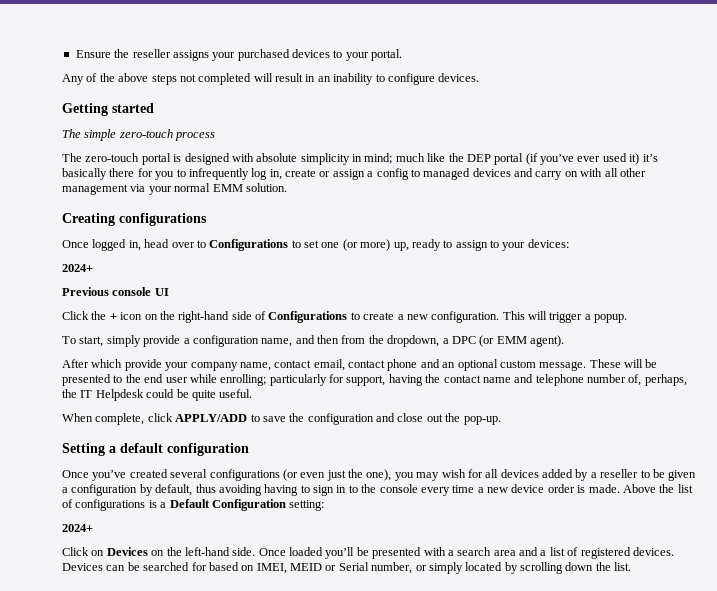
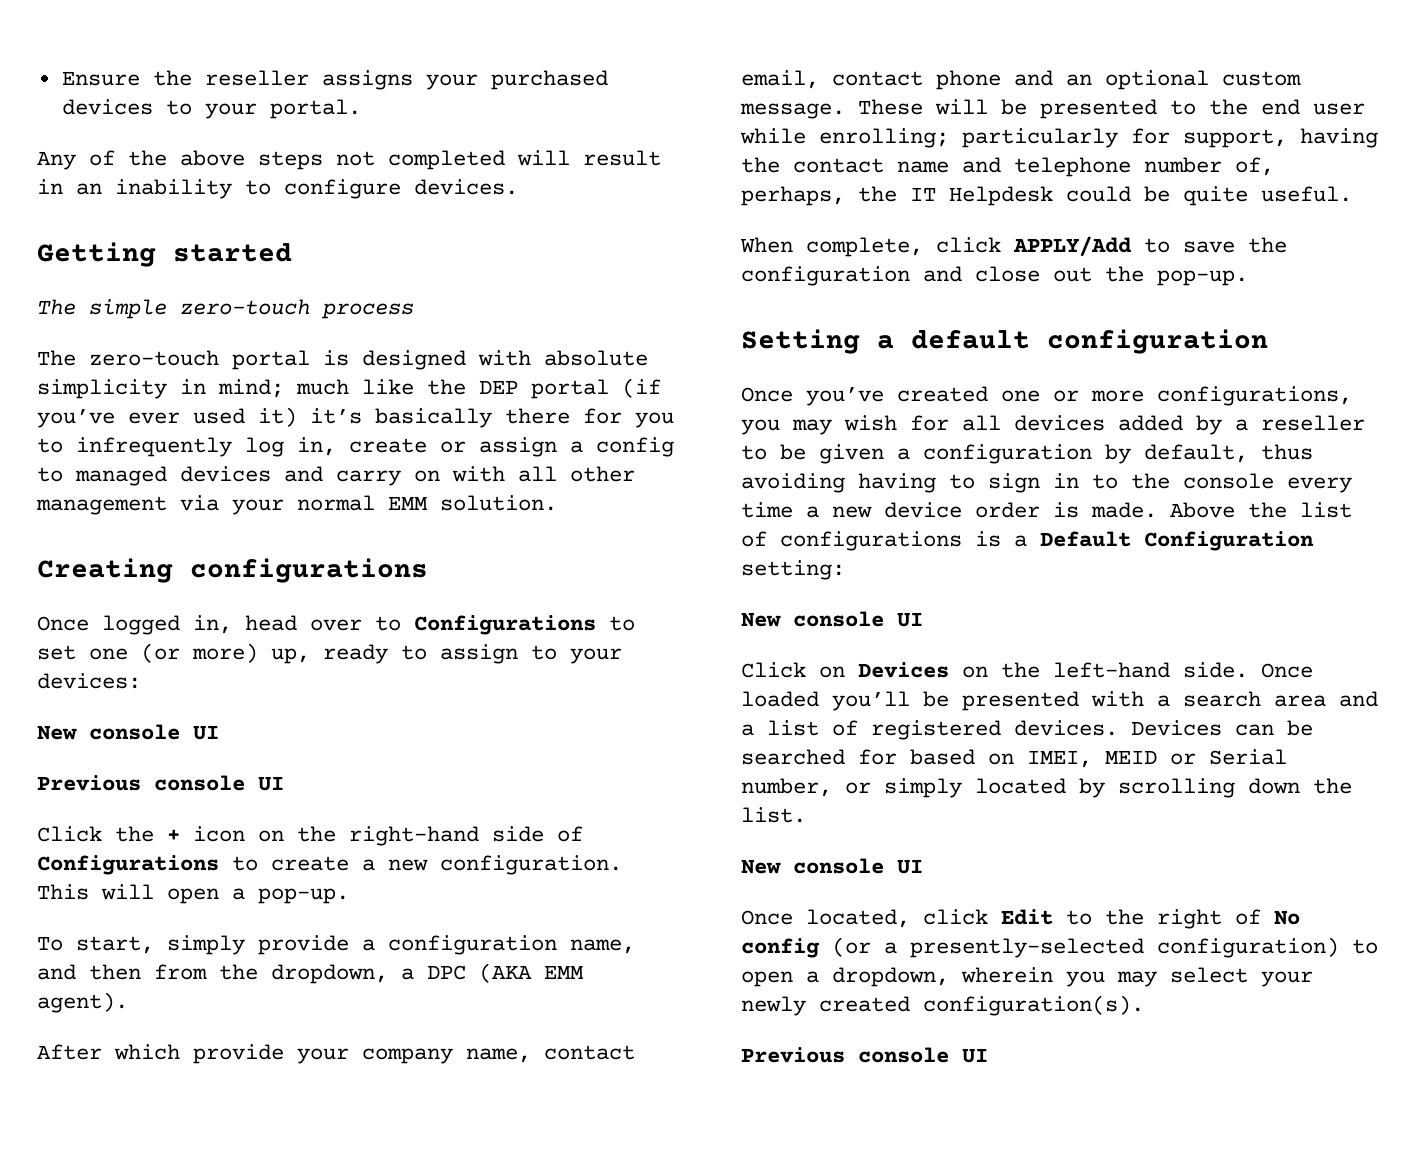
  Once logged in, head over to Configurations to set one (or more) up, ready to assign to your devices:
- 2024+
+ New console UI
- This will trigger a popup.
+ This will open a pop-up.
- To start, simply provide a configuration name, and then from the dropdown, a DPC (or EMM agent).
+ To start, simply provide a configuration name, and then from the dropdown, a DPC (AKA EMM agent).
- When complete, click APPLY/ADD to save the configuration and close out the pop-up.
+ When complete, click APPLY/Add to save the configuration and close out the pop-up.
- Once you’ve created several configurations (or even just the one), you may wish for all devices added by a reseller to be given a configuration by default, thus avoiding having to sign in to the console every time a new device order is made.
+ Once you’ve created one or more configurations, you may wish for all devices added by a reseller to be given a configuration by default, thus avoiding having to sign in to the console every time a new device order is made.
  Above the list of configurations is a Default Configuration setting:
- 2024+
+ New console UI
  Devices can be searched for based on IMEI, MEID or Serial number, or simply located by scrolling down the list.
+ New console UI
+ Once located, click Edit to the right of No config (or a presently-selected configuration) to open a dropdown, wherein you may select your newly created configuration(s).
+ Previous console UI

